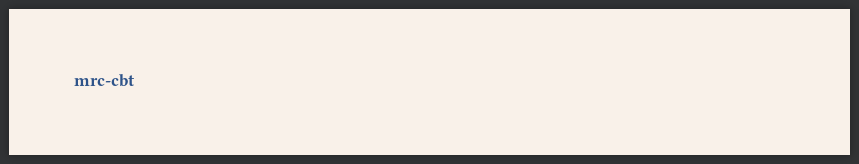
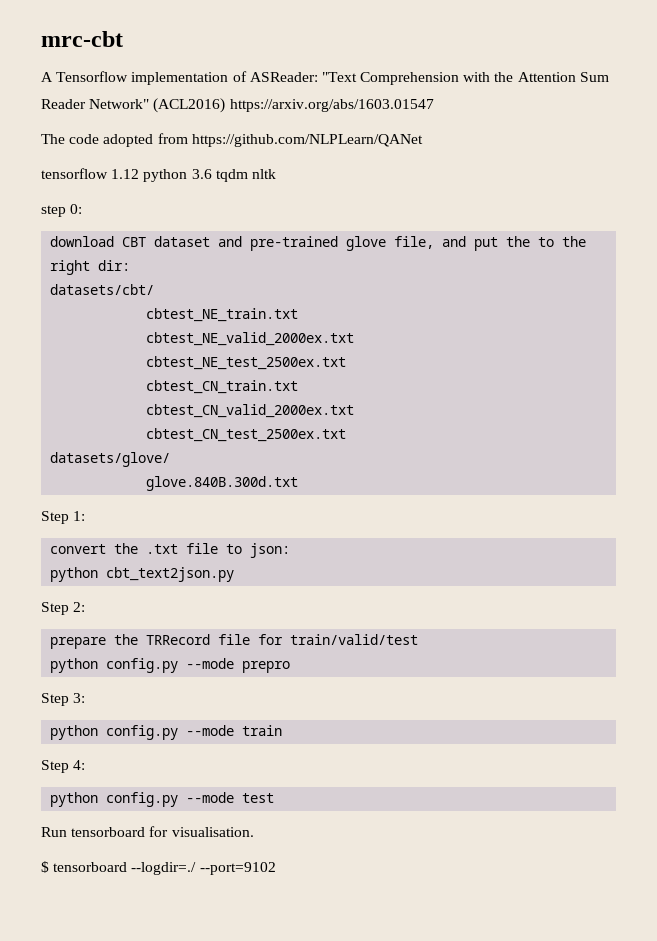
+ A Tensorflow implementation of ASReader: "Text Comprehension with the Attention Sum Reader Network" (ACL2016) https://arxiv.org/abs/1603.01547
+ The code adopted from https://github.com/NLPLearn/QANet
+ tensorflow 1.12 python 3.6 tqdm nltk
+ step 0:
+ download CBT dataset and pre-trained glove file, and put the to the right dir:
+ datasets/cbt/
+ cbtest_NE_train.txt
+ cbtest_NE_valid_2000ex.txt
+ cbtest_NE_test_2500ex.txt
+ cbtest_CN_train.txt
+ cbtest_CN_valid_2000ex.txt
+ cbtest_CN_test_2500ex.txt
+ datasets/glove/
+ glove.840B.300d.txt
+ Step 1:
+ convert the .txt file to json:
+ python cbt_text2json.py
+ Step 2:
+ prepare the TRRecord file for train/valid/test
+ python config.py --mode prepro
+ Step 3:
+ python config.py --mode train
+ Step 4:
+ python config.py --mode test
+ Run tensorboard for visualisation.
+ $ tensorboard --logdir=./ --port=9102

